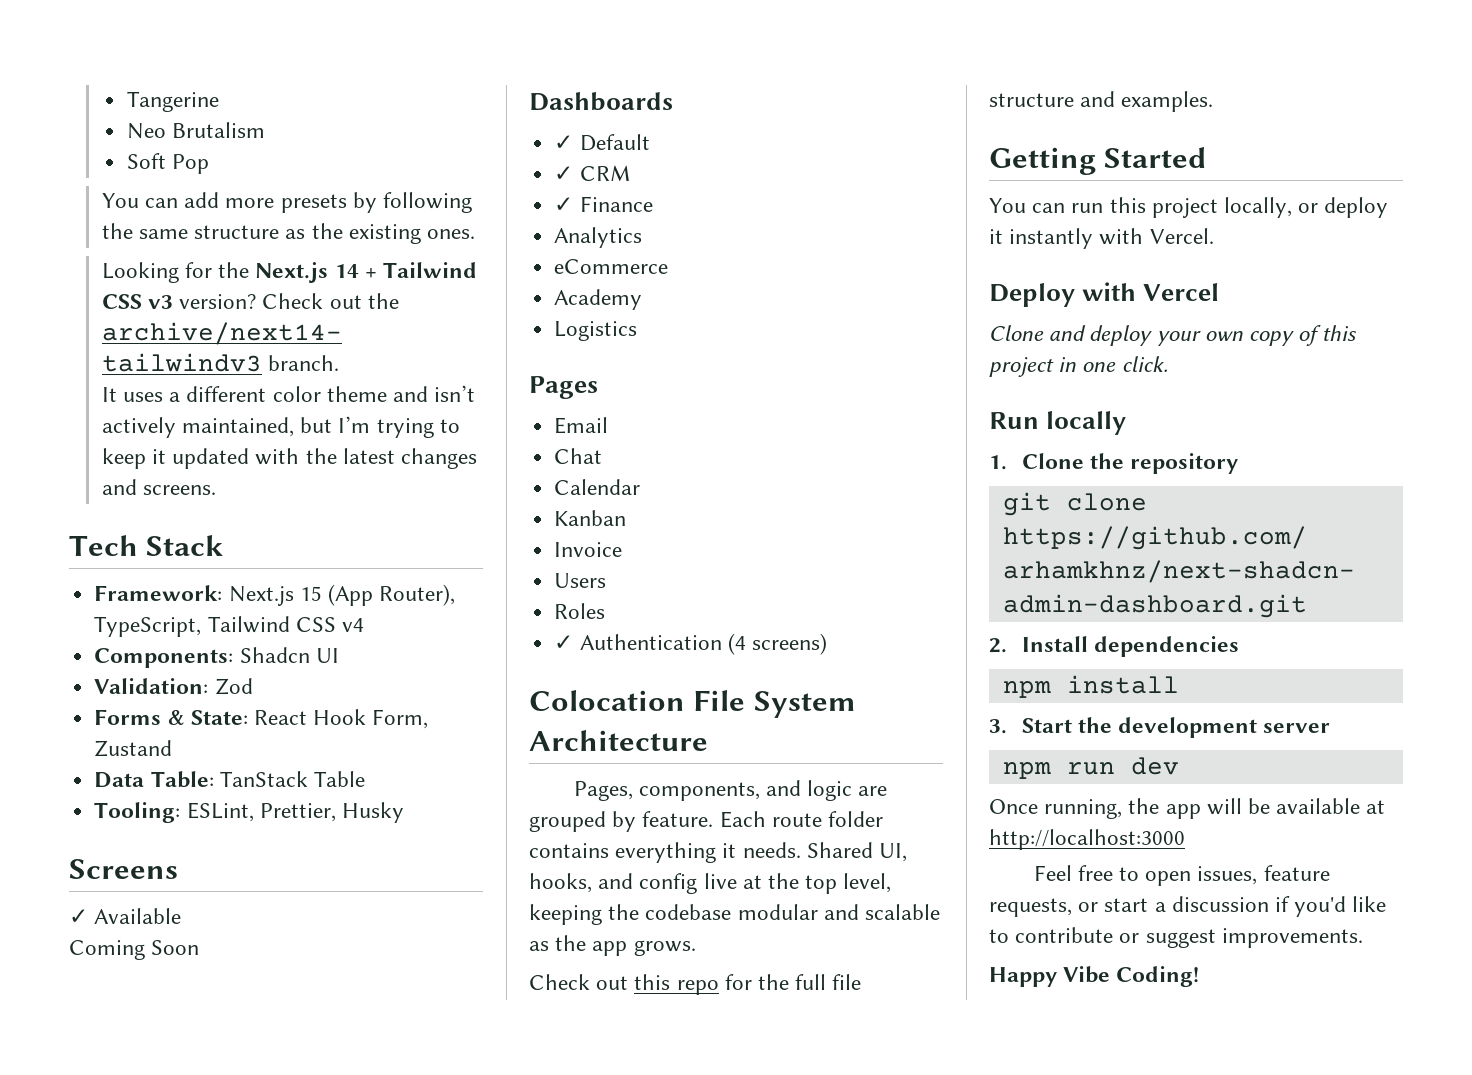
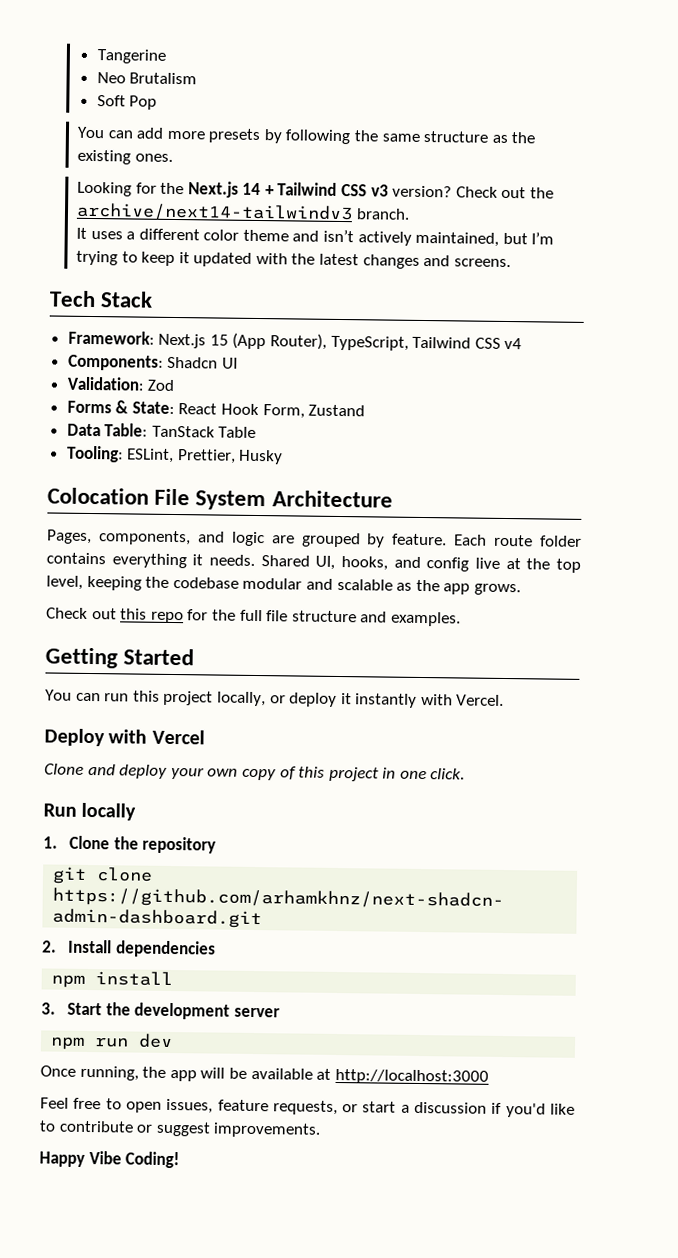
- Screens
- ✓ Available
- Coming Soon
- Dashboards
- ✓ Default
- ✓ CRM
- ✓ Finance
- Analytics
- eCommerce
- Academy
- Logistics
- Pages
- Email
- Chat
- Calendar
- Kanban
- Invoice
- Users
- Roles
- ✓ Authentication (4 screens)

